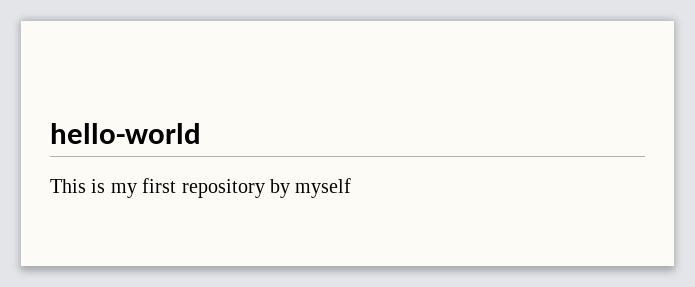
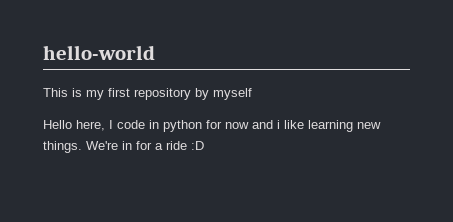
+ Hello here, I code in python for now and i like learning new things. We're in for a ride :D

